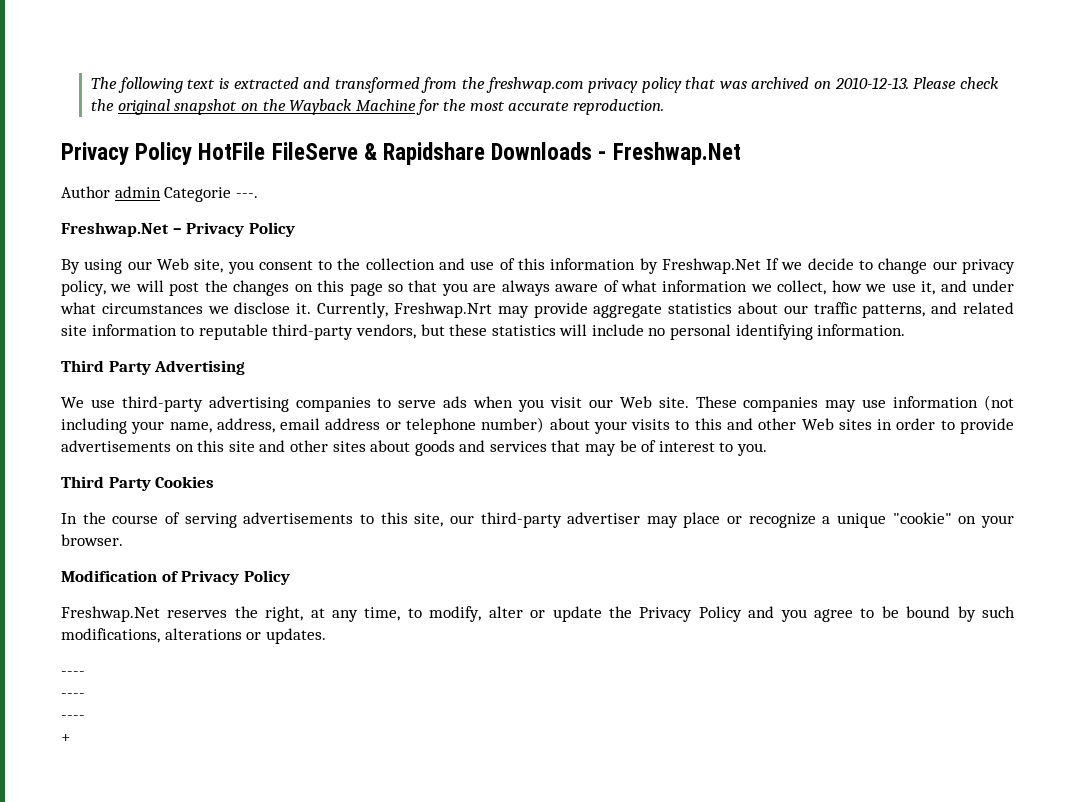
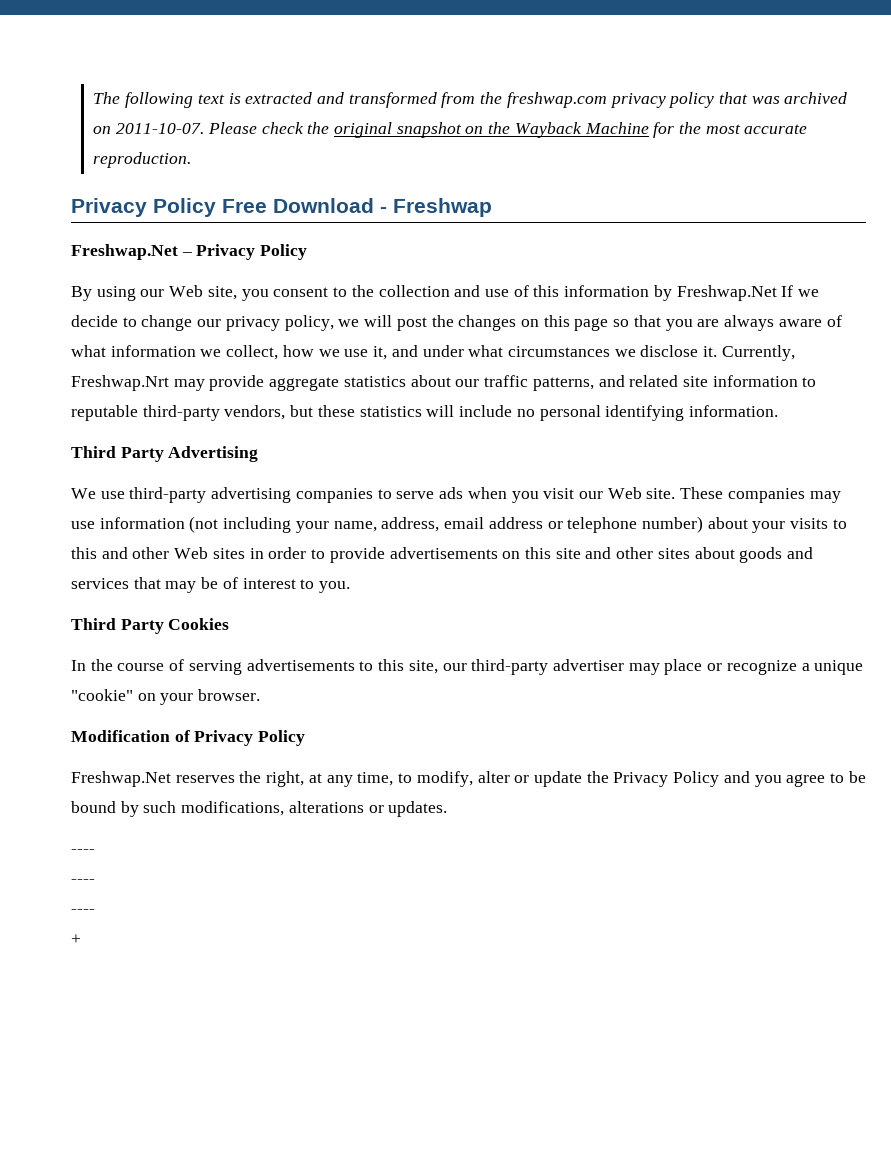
- The following text is extracted and transformed from the freshwap.com privacy policy that was archived on 2010-12-13.
+ The following text is extracted and transformed from the freshwap.com privacy policy that was archived on 2011-10-07.
- Privacy Policy HotFile FileServe & Rapidshare Downloads - Freshwap.Net
- Author admin Categorie ---.
+ Privacy Policy Free Download - Freshwap

